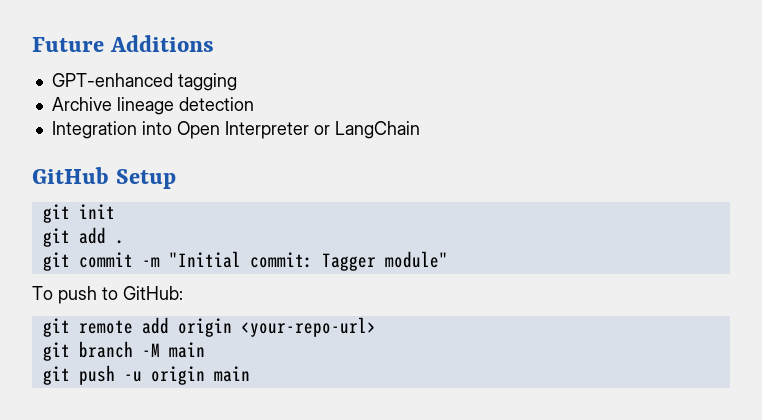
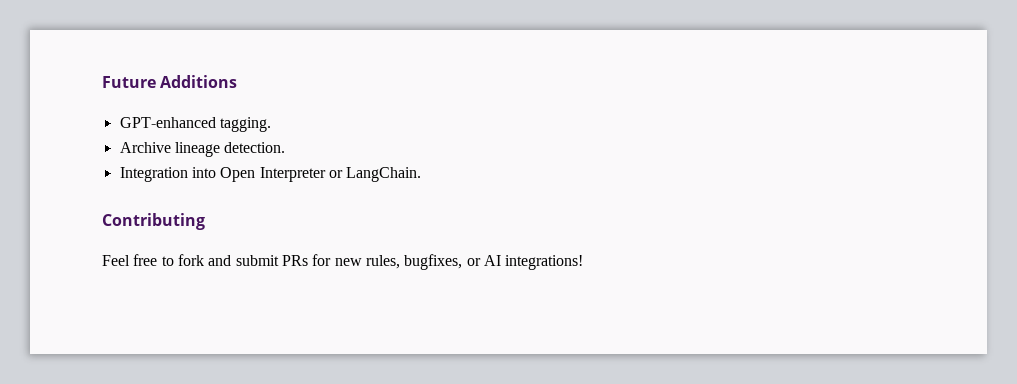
- GPT-enhanced tagging
+ GPT-enhanced tagging.
- Archive lineage detection
+ Archive lineage detection.
- Integration into Open Interpreter or LangChain
- GitHub Setup
- git init
- git add .
- git commit -m "Initial commit: Tagger module"
- To push to GitHub:
- git remote add origin <your-repo-url>
- git branch -M main
- git push -u origin main
+ Integration into Open Interpreter or LangChain.
+ Contributing
+ Feel free to fork and submit PRs for new rules, bugfixes, or AI integrations!

